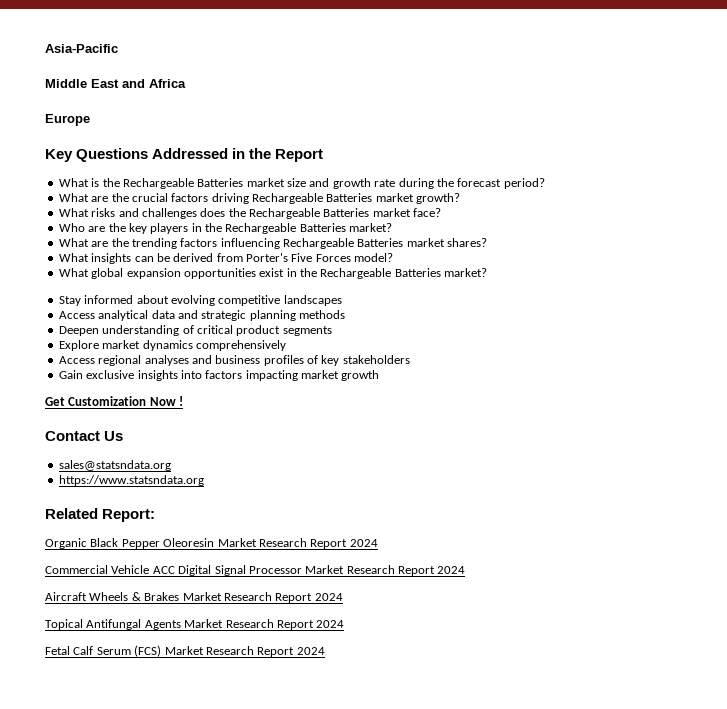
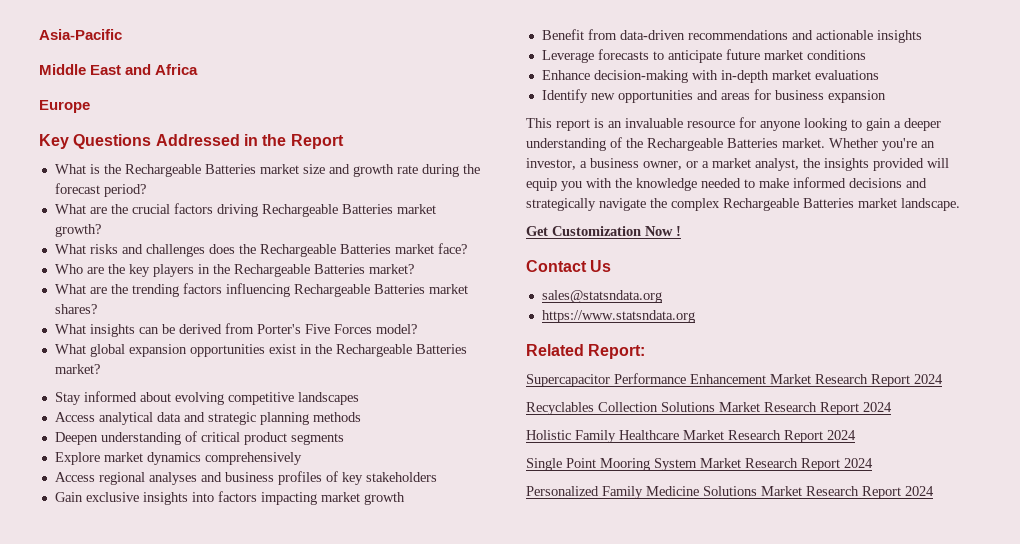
+ Benefit from data-driven recommendations and actionable insights
+ Leverage forecasts to anticipate future market conditions
+ Enhance decision-making with in-depth market evaluations
+ Identify new opportunities and areas for business expansion
+ This report is an invaluable resource for anyone looking to gain a deeper understanding of the Rechargeable Batteries market. Whether you're an investor, a business owner, or a market analyst, the insights provided will equip you with the knowledge needed to make informed decisions and strategically navigate the complex Rechargeable Batteries market landscape.
- Organic Black Pepper Oleoresin Market Research Report 2024
- Commercial Vehicle ACC Digital Signal Processor Market Research Report 2024
- Aircraft Wheels & Brakes Market Research Report 2024
- Topical Antifungal Agents Market Research Report 2024
- Fetal Calf Serum (FCS) Market Research Report 2024
+ Supercapacitor Performance Enhancement Market Research Report 2024
+ Recyclables Collection Solutions Market Research Report 2024
+ Holistic Family Healthcare Market Research Report 2024
+ Single Point Mooring System Market Research Report 2024
+ Personalized Family Medicine Solutions Market Research Report 2024

